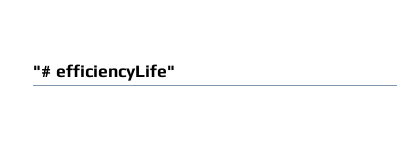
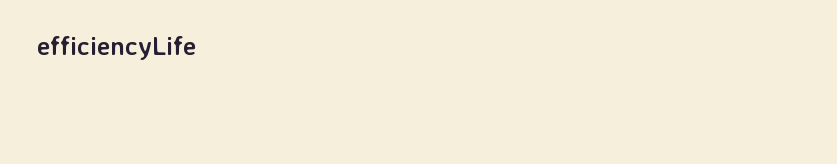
- "# efficiencyLife"
+ efficiencyLife

